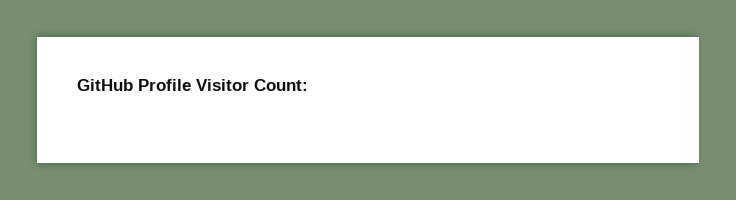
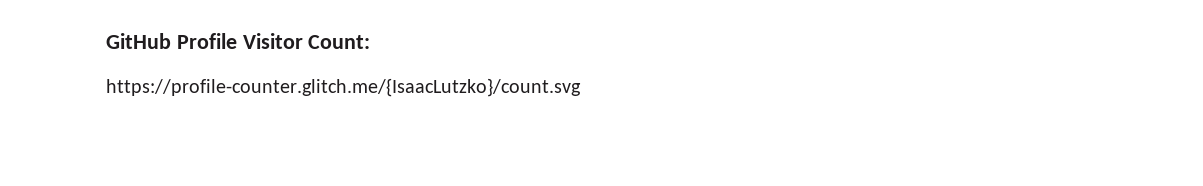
+ https://profile-counter.glitch.me/{IsaacLutzko}/count.svg

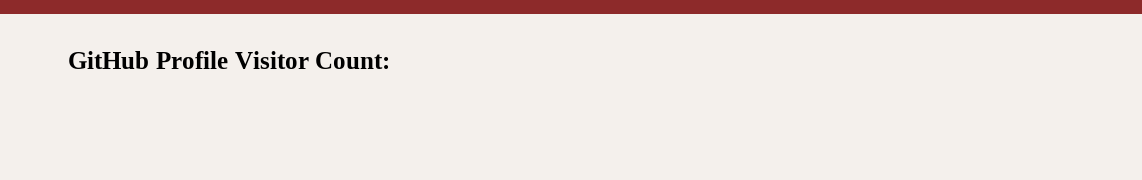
- https://profile-counter.glitch.me/{IsaacLutzko}/count.svg

